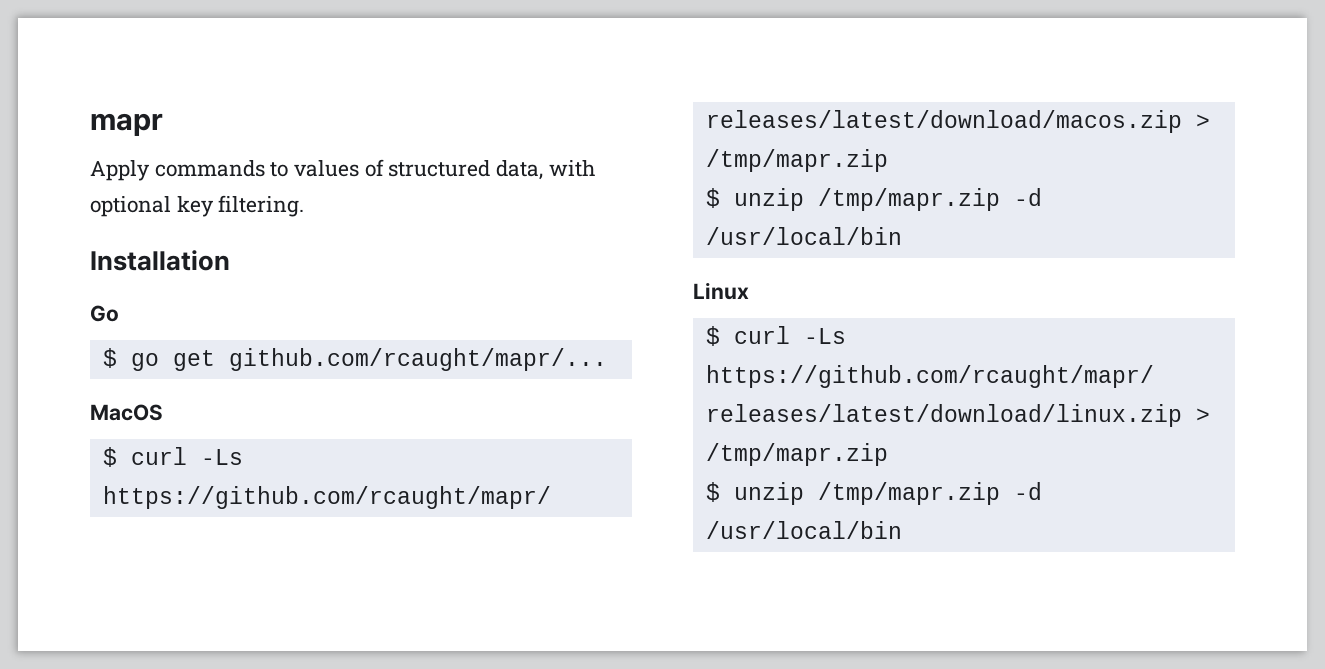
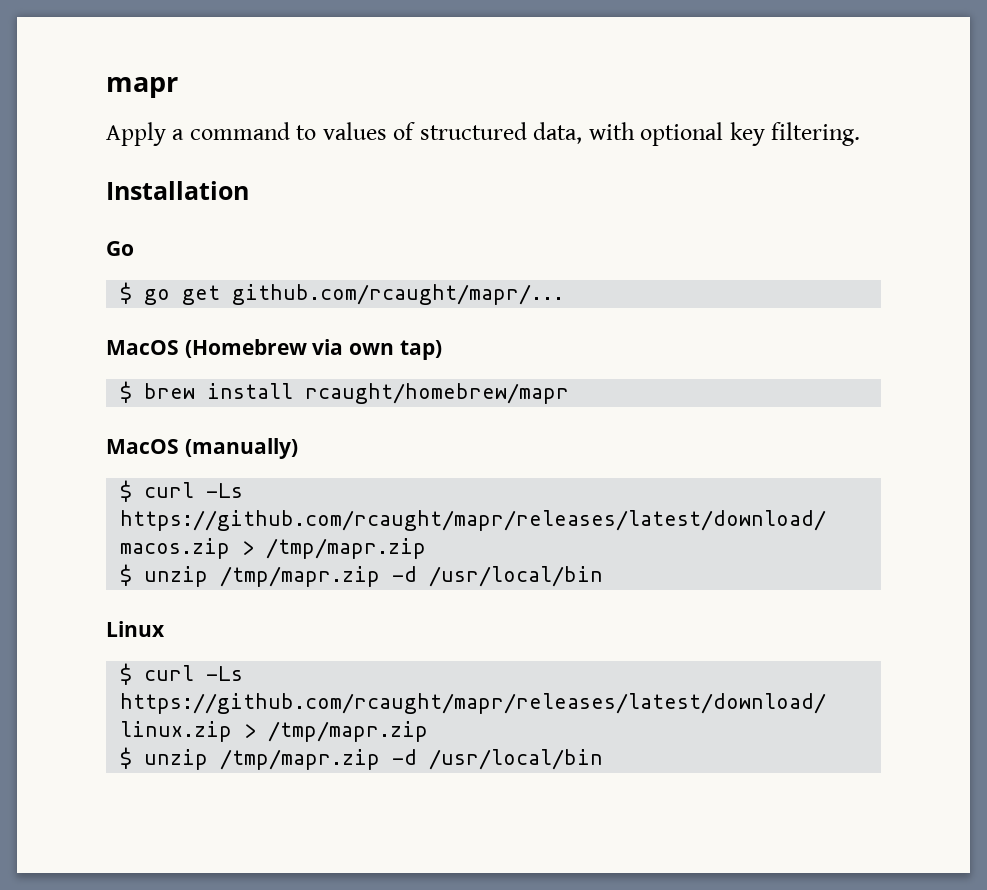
- Apply commands to values of structured data, with optional key filtering.
+ Apply a command to values of structured data, with optional key filtering.
- MacOS
+ MacOS (Homebrew via own tap)
+ $ brew install rcaught/homebrew/mapr
+ MacOS (manually)

